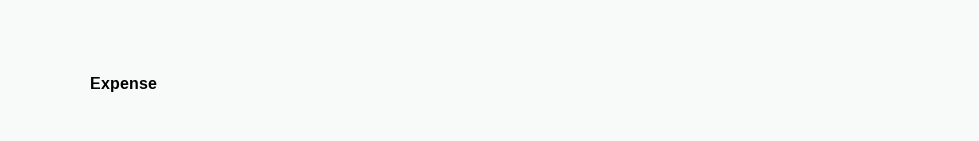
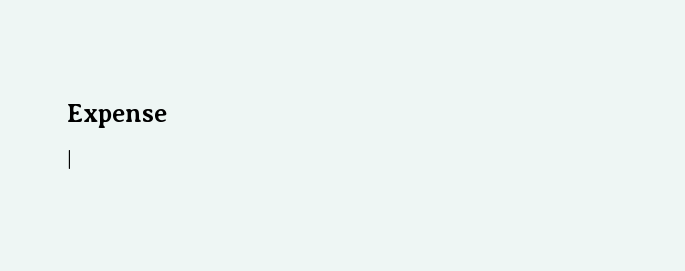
+ |

